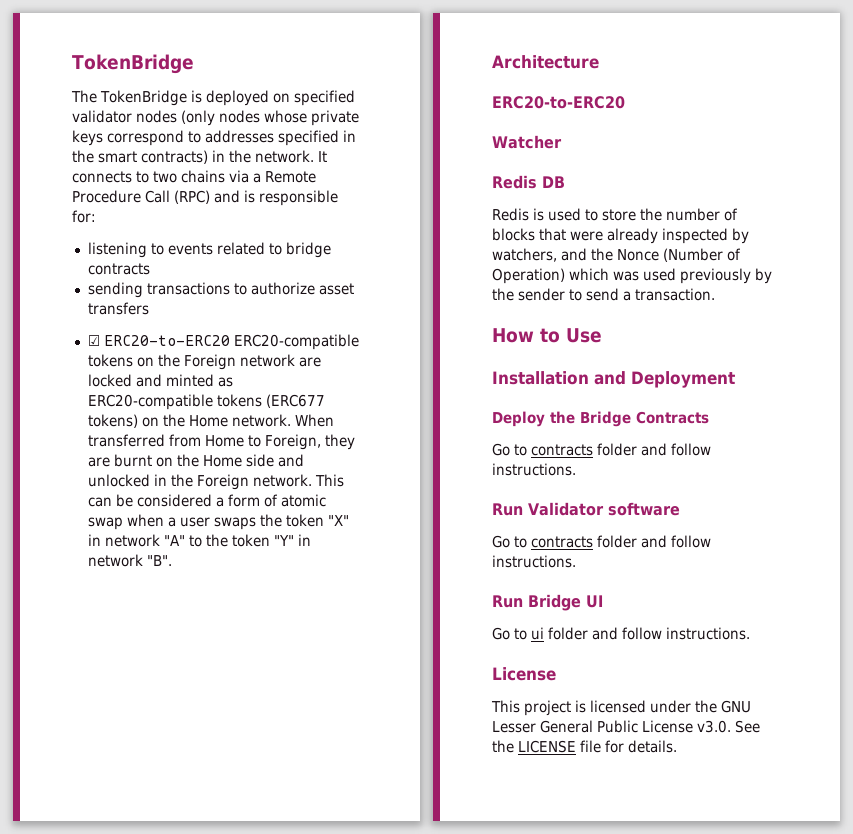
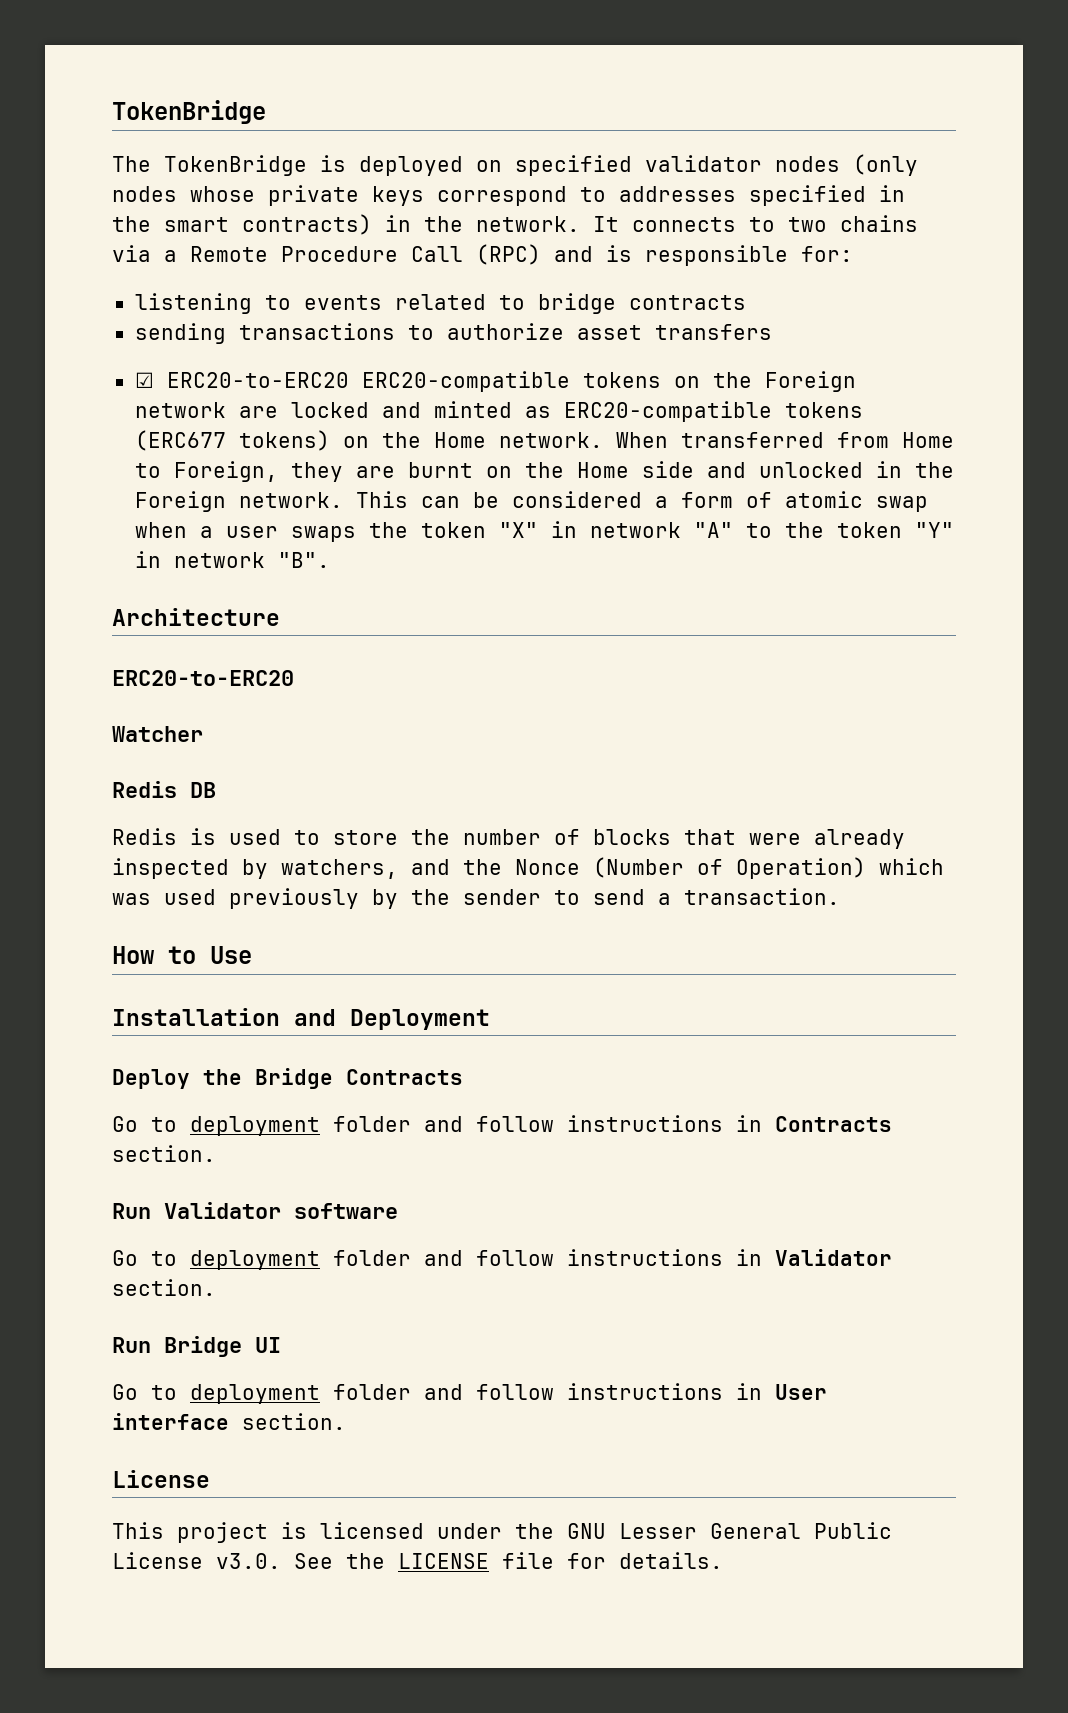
  Deploy the Bridge Contracts
- Go to contracts folder and follow instructions.
+ Go to deployment folder and follow instructions in Contracts section.
  Run Validator software
- Go to contracts folder and follow instructions.
+ Go to deployment folder and follow instructions in Validator section.
- Go to ui folder and follow instructions.
+ Go to deployment folder and follow instructions in User interface section.

